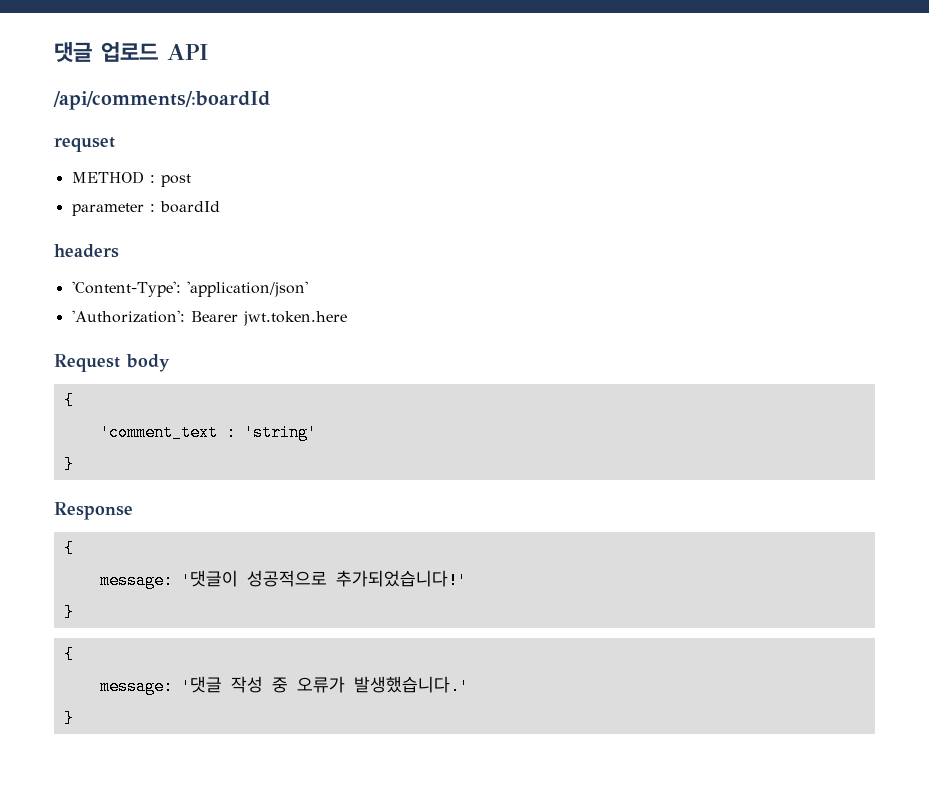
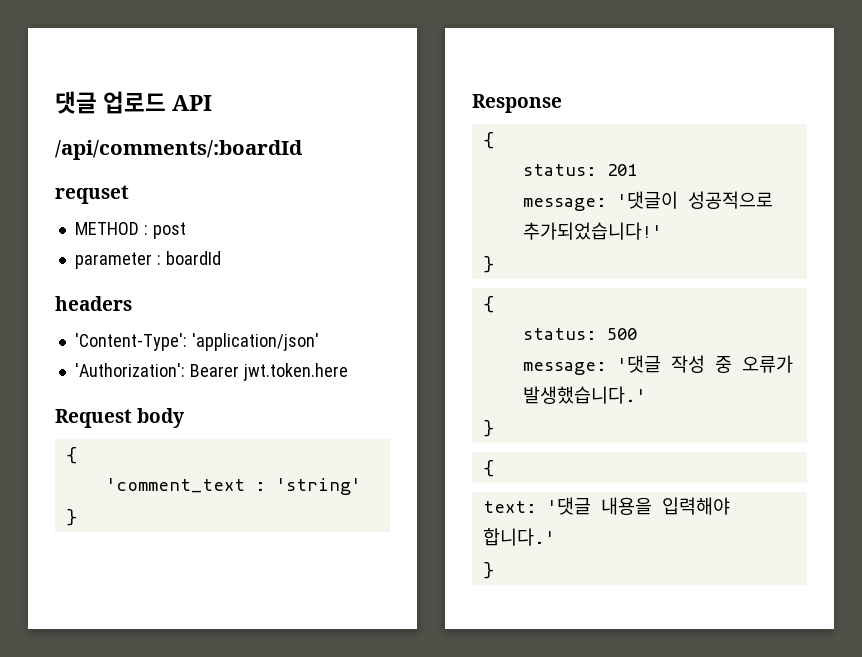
+ status: 201
+ status: 500
  message: '댓글 작성 중 오류가 발생했습니다.'
+ }
+ {
+ text: '댓글 내용을 입력해야 합니다.'

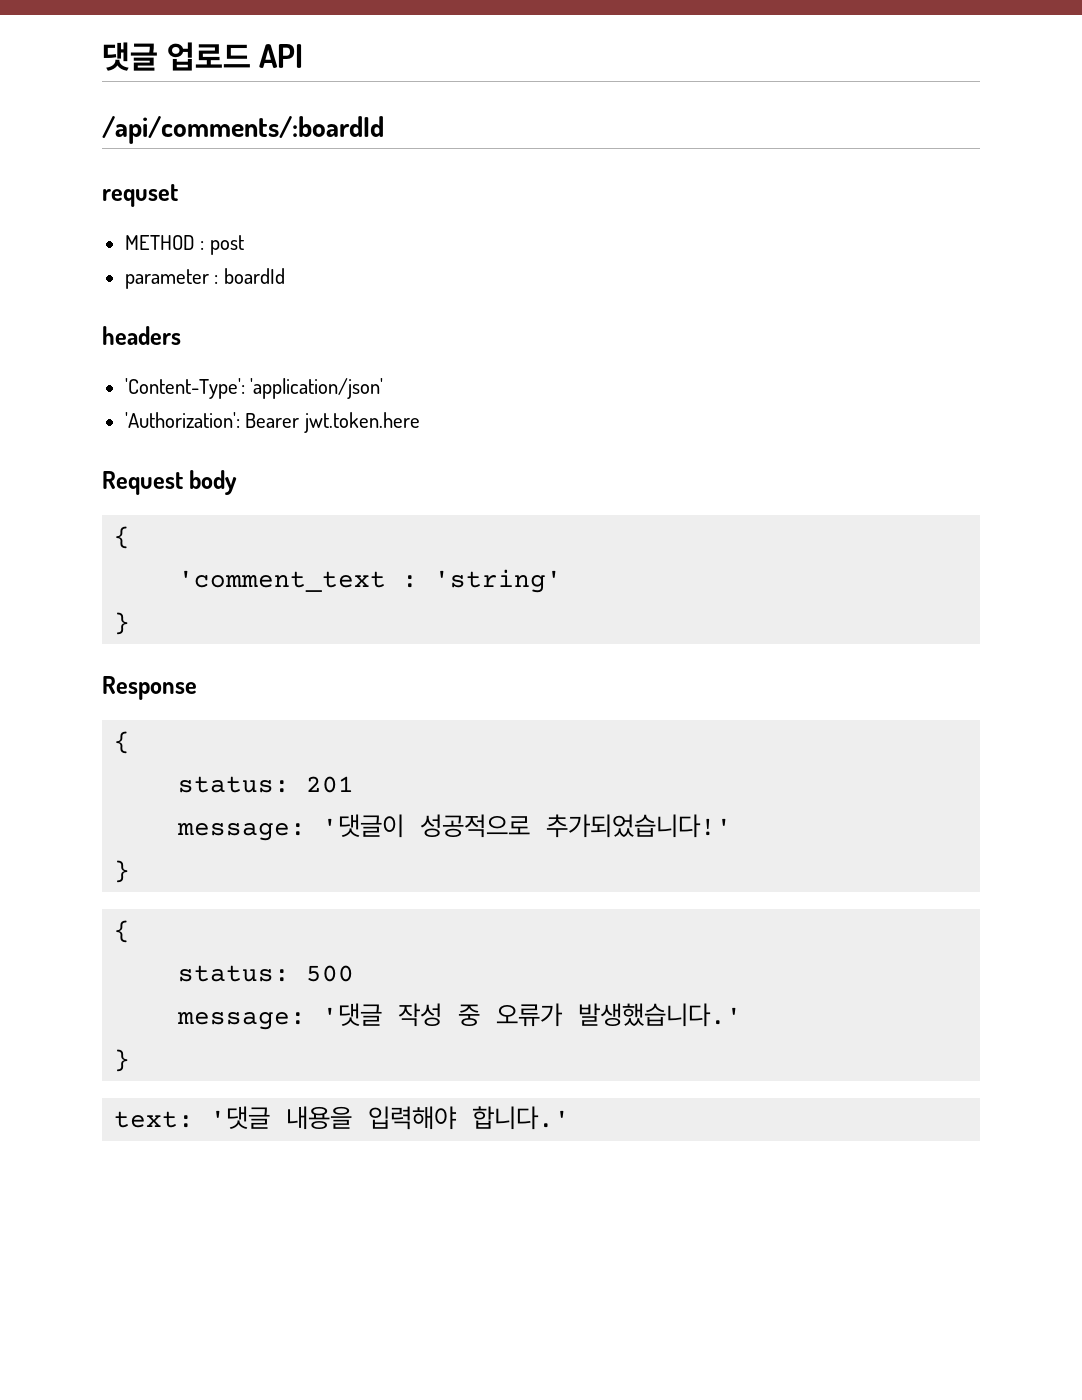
  message: '댓글 작성 중 오류가 발생했습니다.'
  }
- {
  text: '댓글 내용을 입력해야 합니다.'
- }

